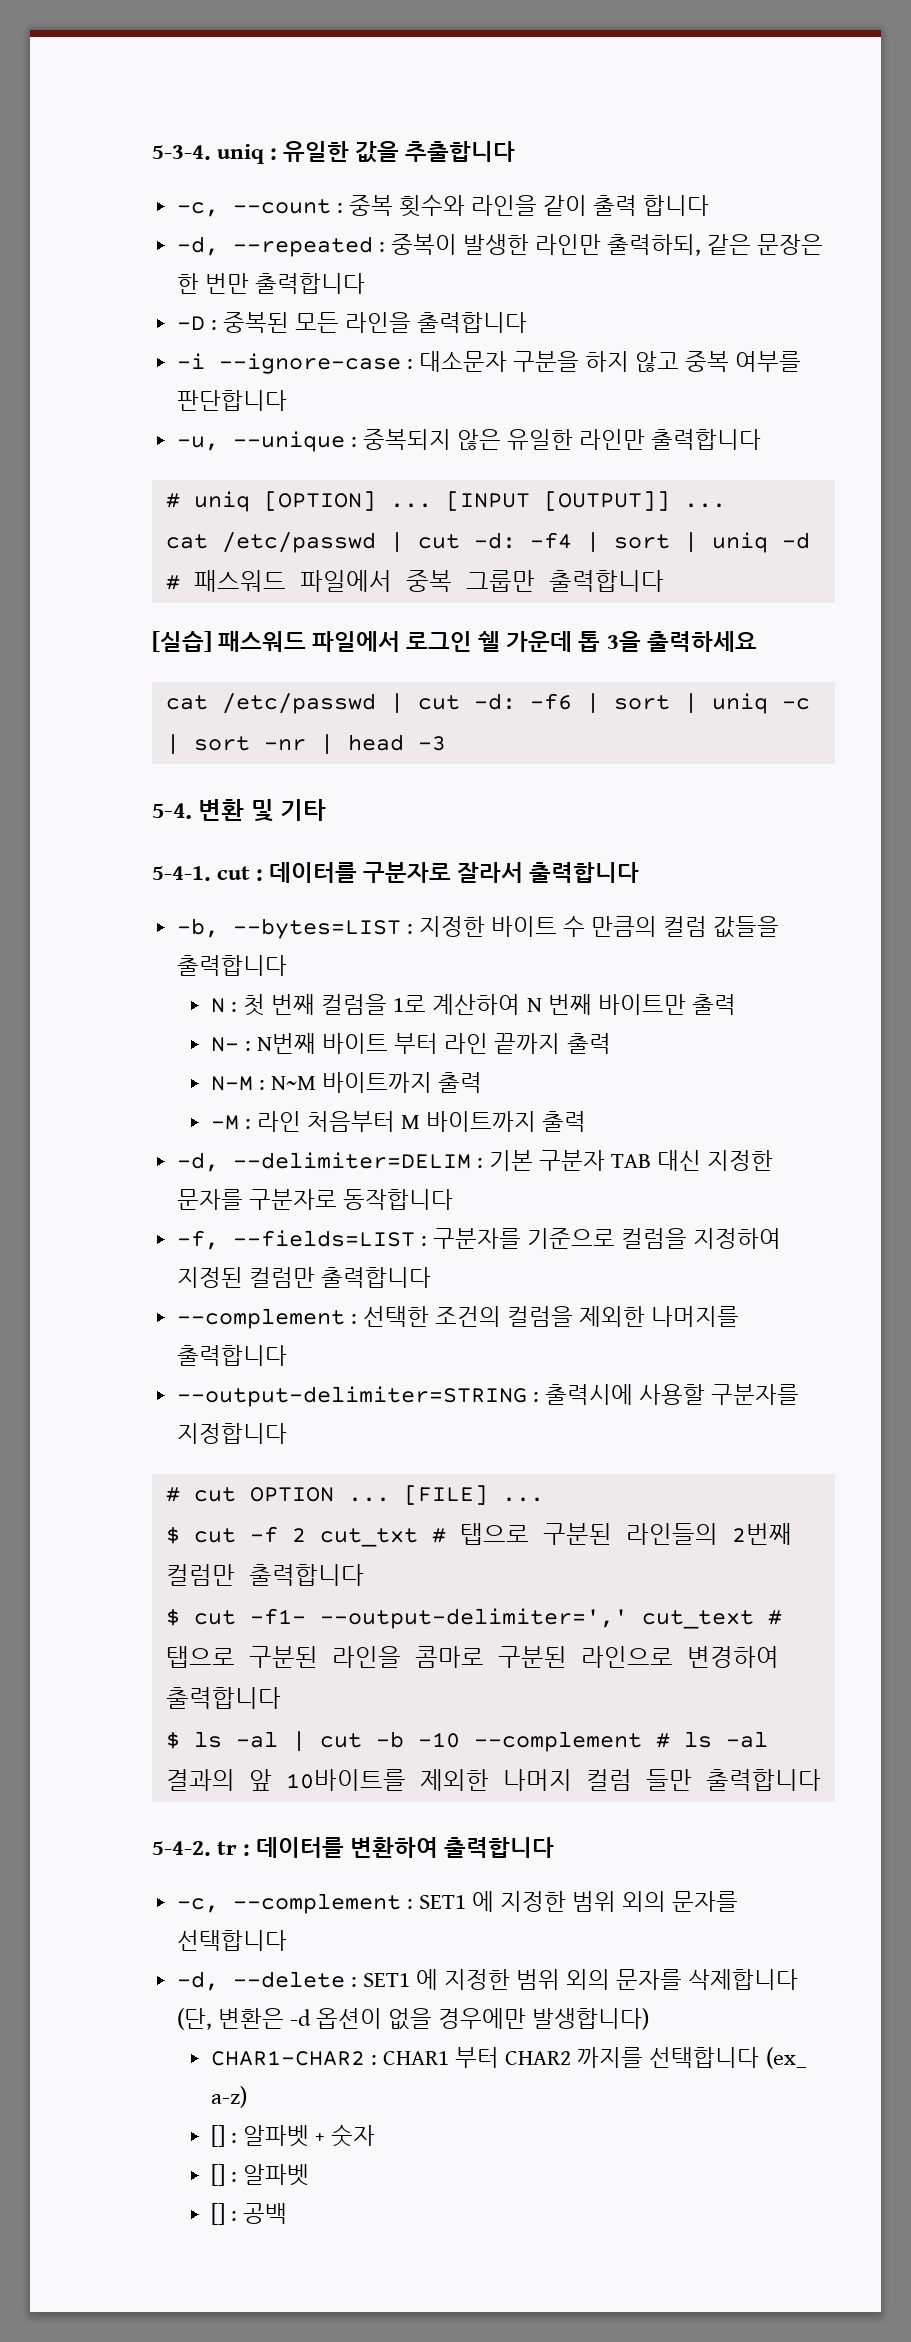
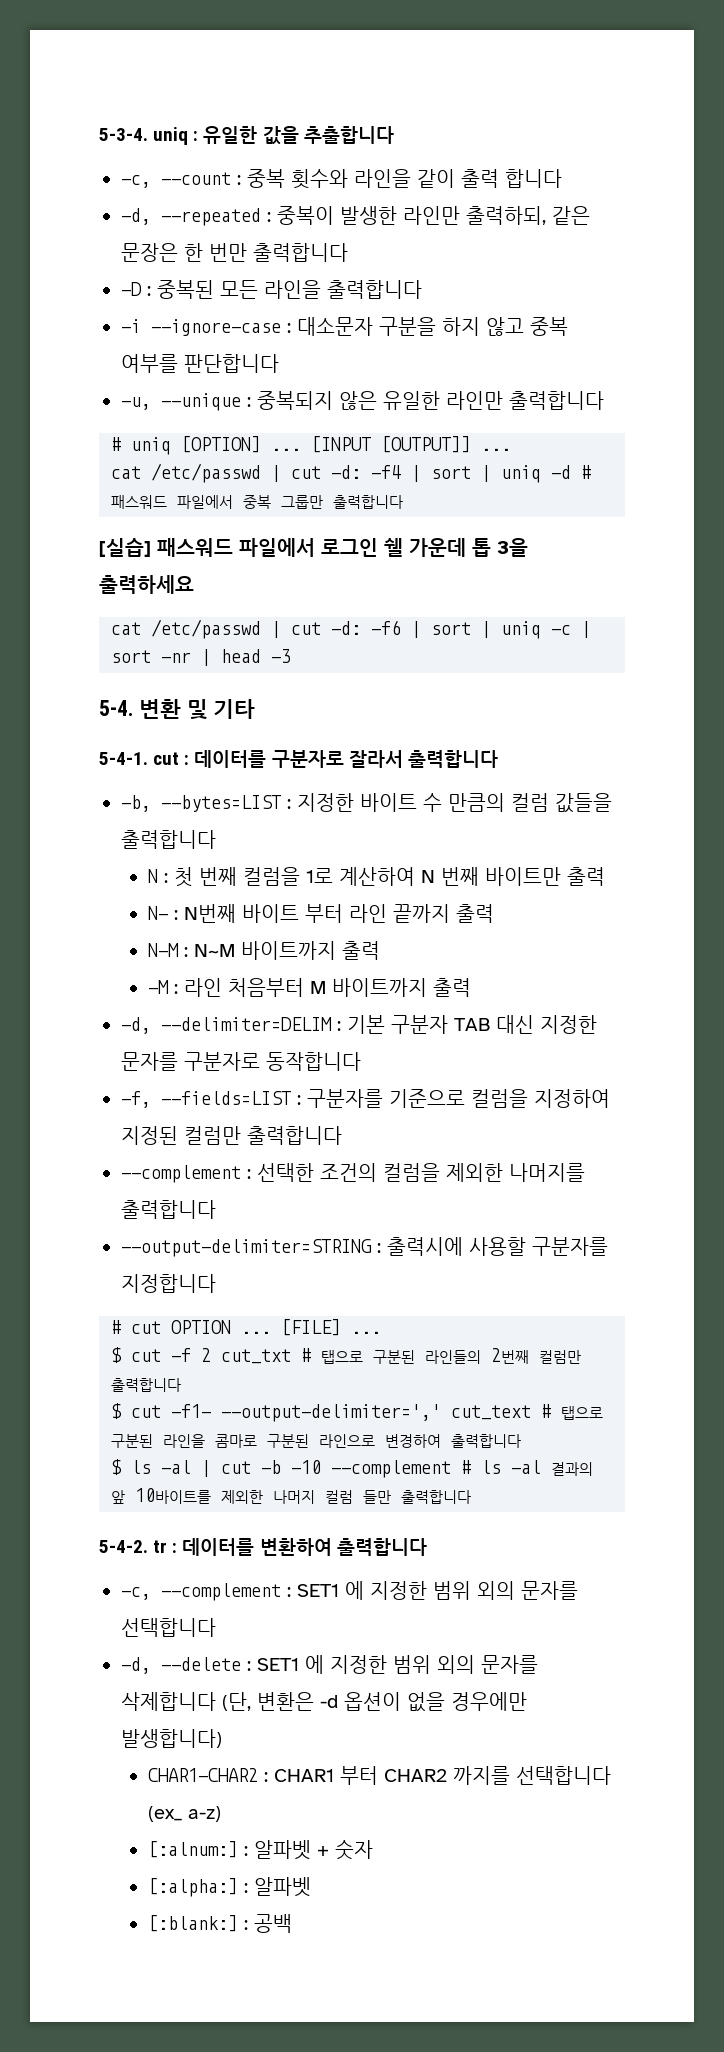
- [] : 알파벳 + 숫자
- [] : 알파벳
+ [:alnum:] : 알파벳 + 숫자
+ [:alpha:] : 알파벳
- [] : 공백
+ [:blank:] : 공백

